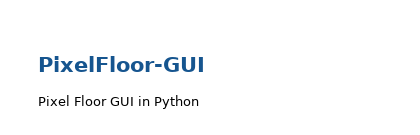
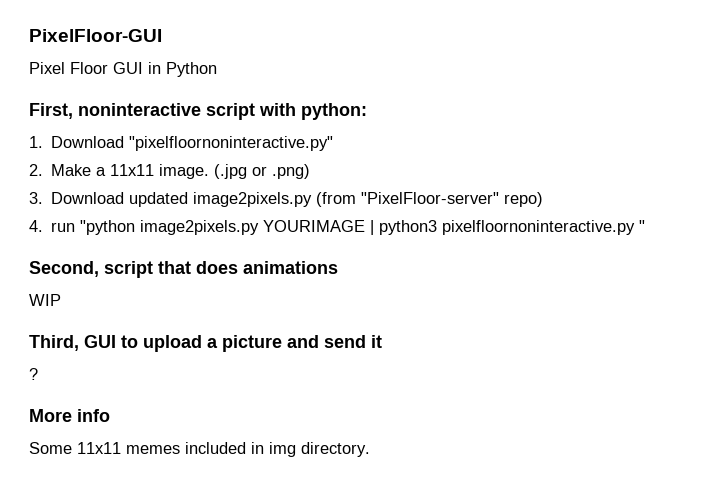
+ First, noninteractive script with python:
+ 1. Download "pixelfloornoninteractive.py"
+ 2. Make a 11x11 image. (.jpg or .png)
+ 3. Download updated image2pixels.py (from "PixelFloor-server" repo)
+ 4. run "python image2pixels.py YOURIMAGE | python3 pixelfloornoninteractive.py "
+ Second, script that does animations
+ WIP
+ Third, GUI to upload a picture and send it
+ ?
+ More info
+ Some 11x11 memes included in img directory.

